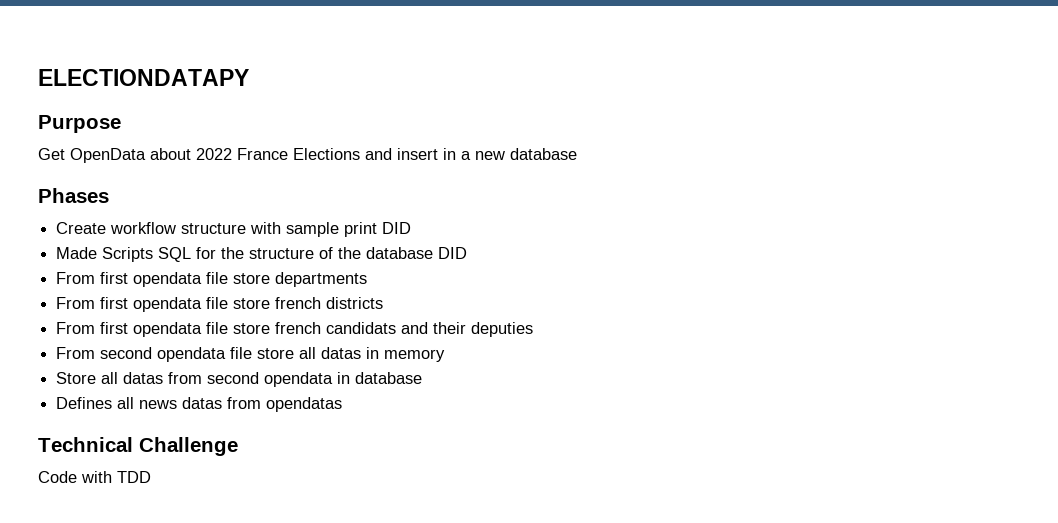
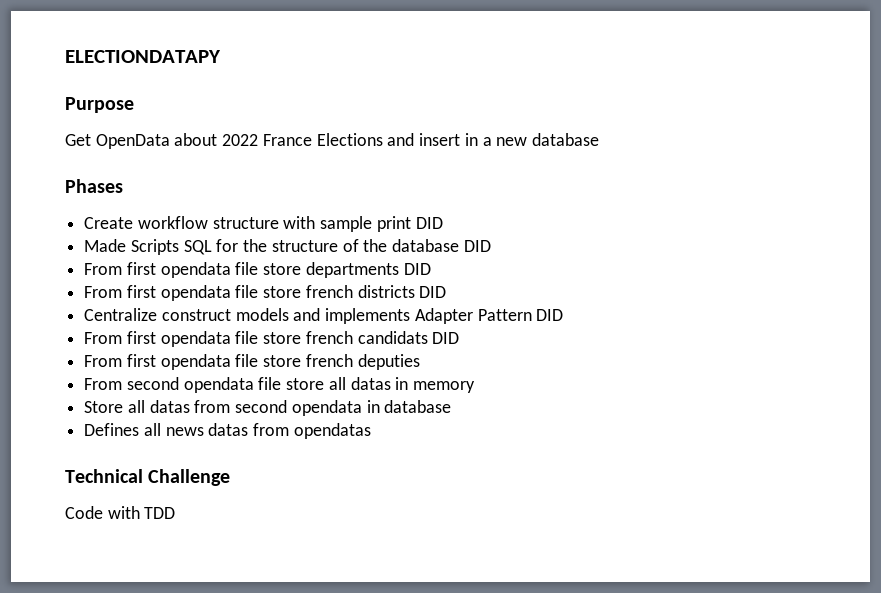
- From first opendata file store departments
+ From first opendata file store departments DID
- From first opendata file store french districts
+ From first opendata file store french districts DID
+ Centralize construct models and implements Adapter Pattern DID
- From first opendata file store french candidats and their deputies
+ From first opendata file store french candidats DID
+ From first opendata file store french deputies

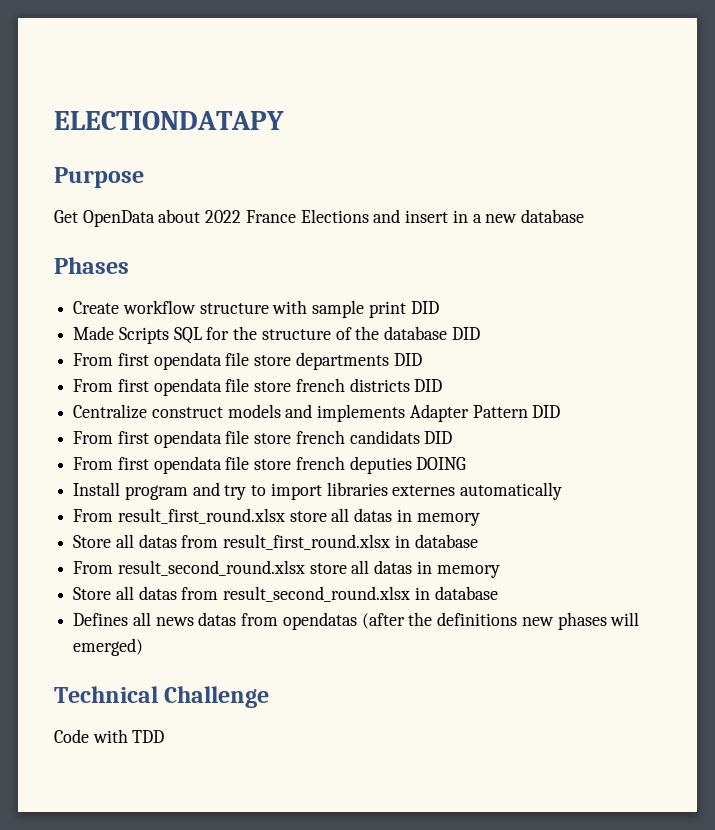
- From first opendata file store french deputies
- From second opendata file store all datas in memory
- Store all datas from second opendata in database
+ From first opendata file store french deputies DOING
+ Install program and try to import libraries externes automatically
+ From result_first_round.xlsx store all datas in memory
+ Store all datas from result_first_round.xlsx in database
+ From result_second_round.xlsx store all datas in memory
+ Store all datas from result_second_round.xlsx in database
- Defines all news datas from opendatas
+ Defines all news datas from opendatas (after the definitions new phases will emerged)

